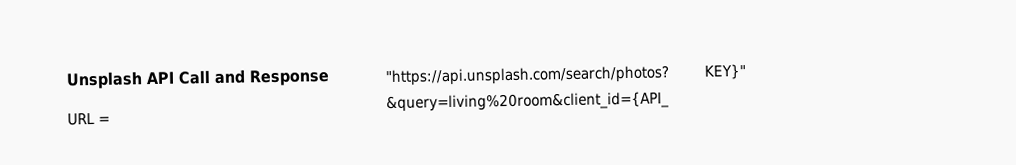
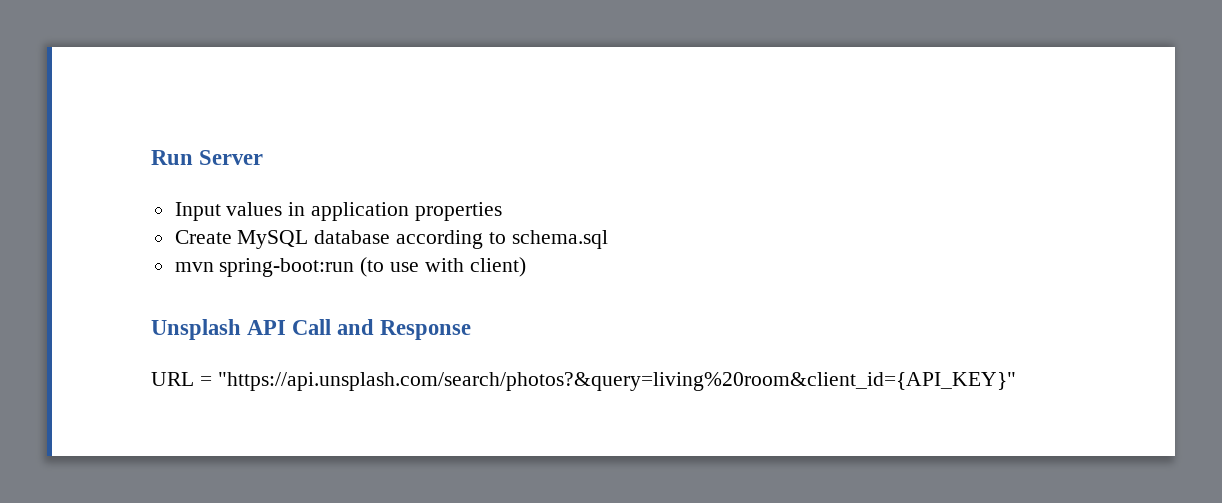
+ Run Server
+ Input values in application properties
+ Create MySQL database according to schema.sql
+ mvn spring-boot:run (to use with client)

